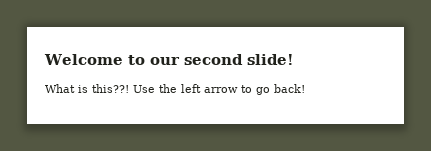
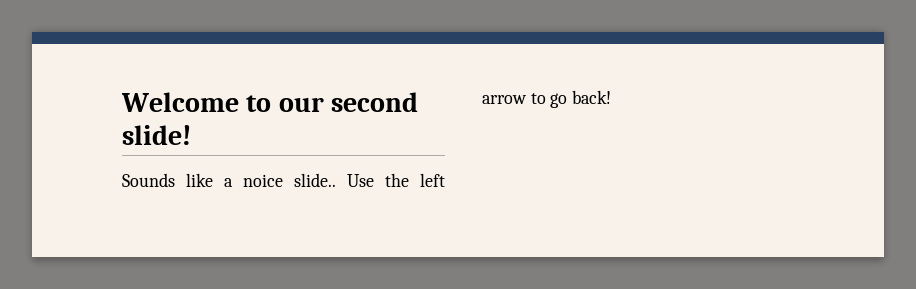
- What is this??!
+ Sounds like a noice slide..

